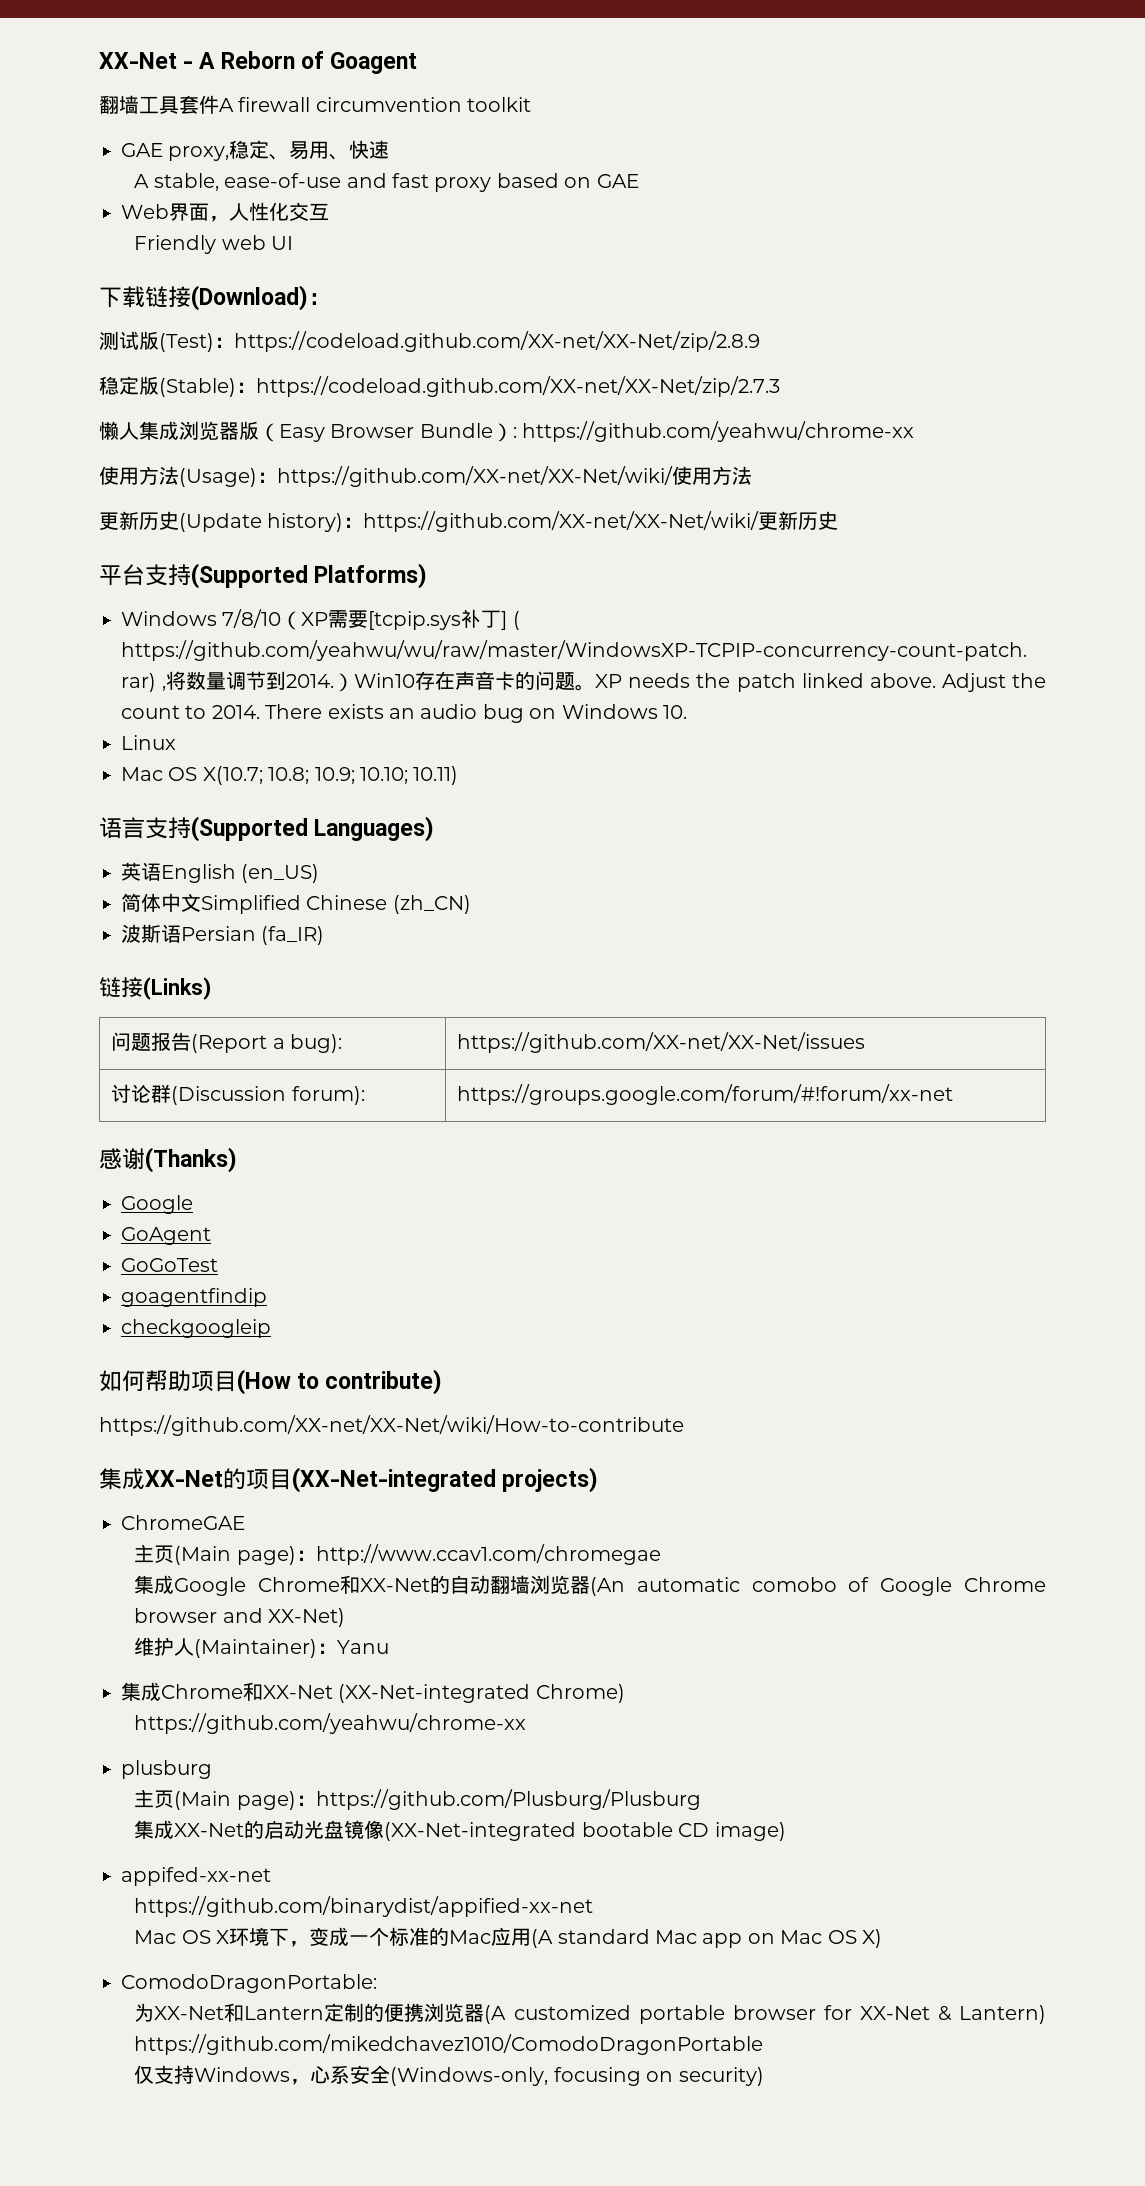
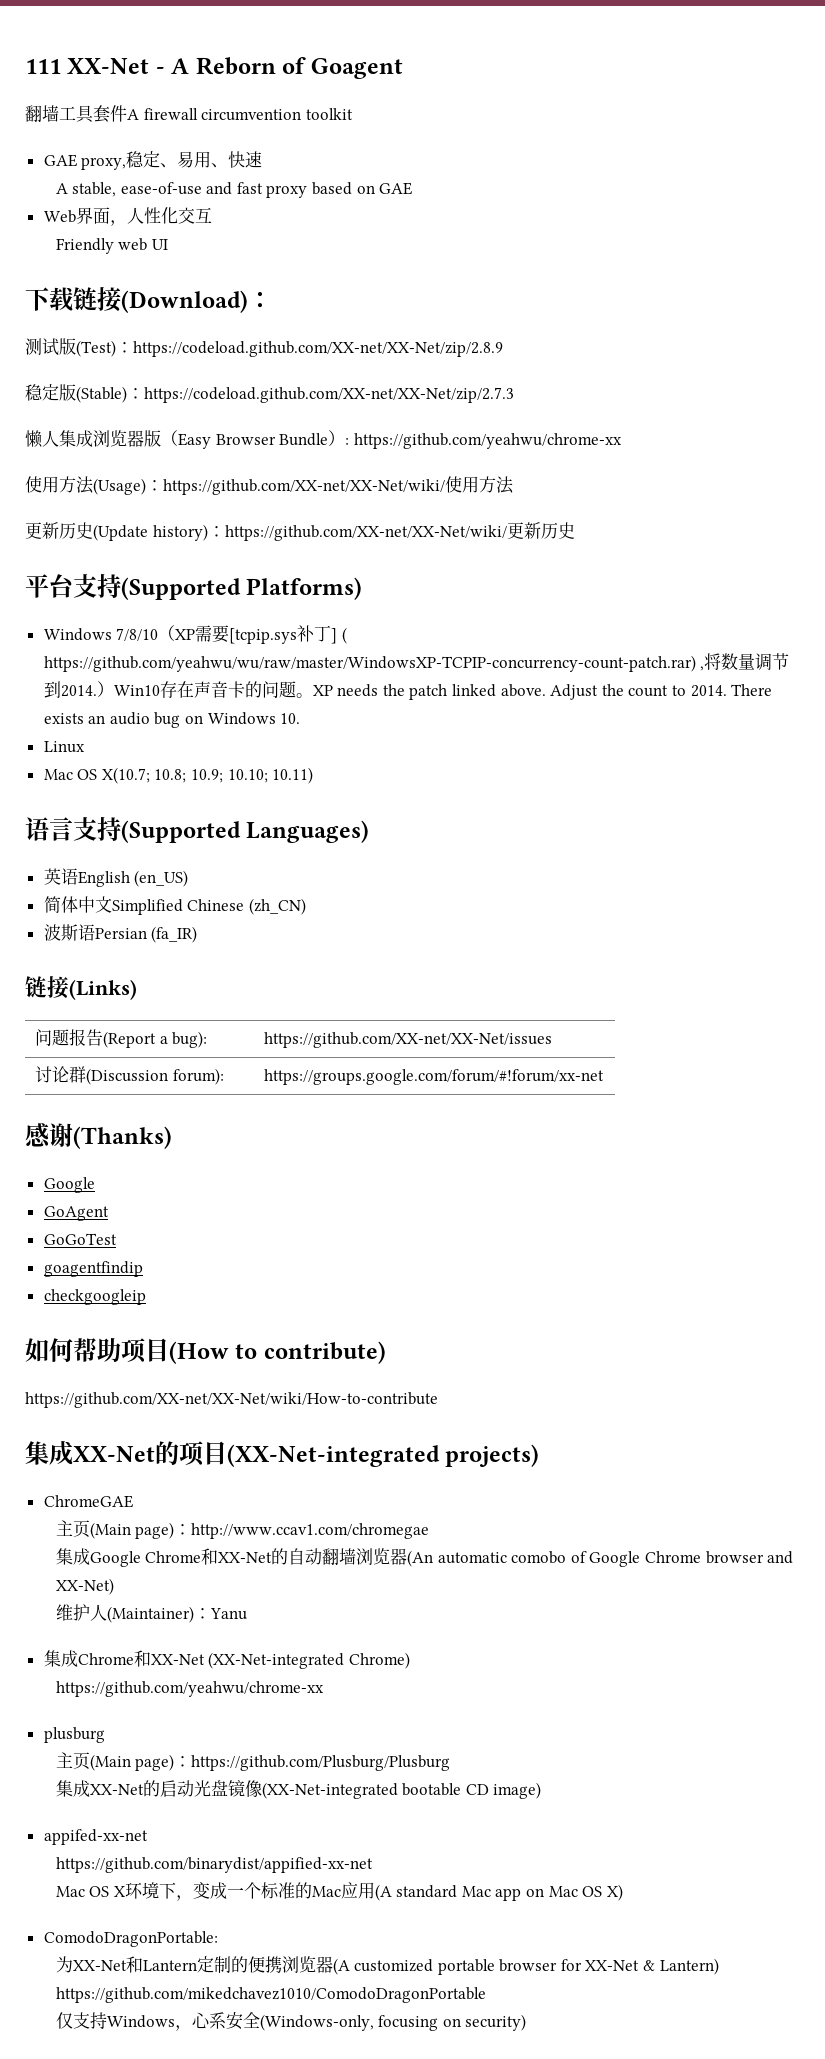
- XX-Net - A Reborn of Goagent
+ 111 XX-Net - A Reborn of Goagent

